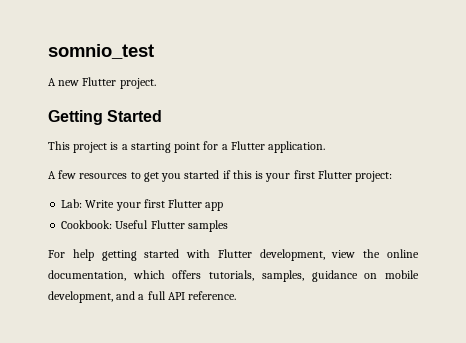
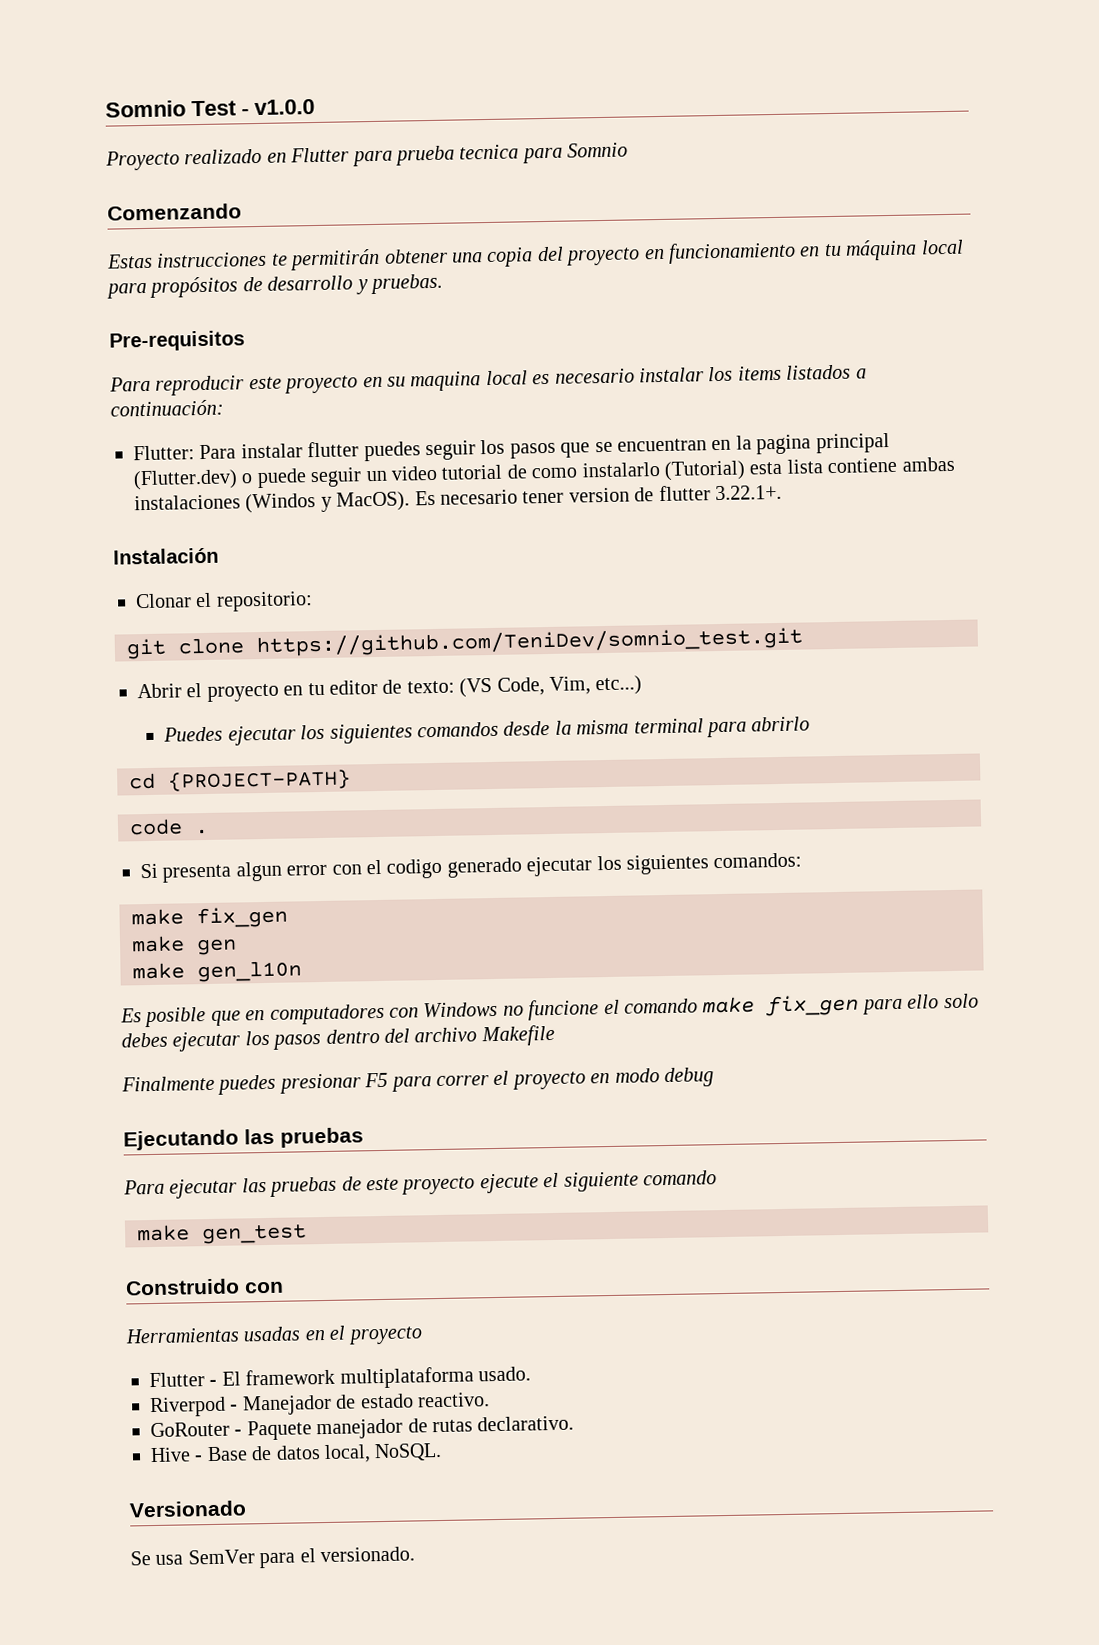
- somnio_test
- A new Flutter project.
- Getting Started
- This project is a starting point for a Flutter application.
- A few resources to get you started if this is your first Flutter project:
- Lab: Write your first Flutter app
- Cookbook: Useful Flutter samples
- For help getting started with Flutter development, view the online documentation, which offers tutorials, samples, guidance on mobile development, and a full API reference.
+ Somnio Test - v1.0.0
+ Proyecto realizado en Flutter para prueba tecnica para Somnio
+ Comenzando
+ Estas instrucciones te permitirán obtener una copia del proyecto en funcionamiento en tu máquina local para propósitos de desarrollo y pruebas.
+ Pre-requisitos
+ Para reproducir este proyecto en su maquina local es necesario instalar los items listados a continuación:
+ Flutter: Para instalar flutter puedes seguir los pasos que se encuentran en la pagina principal (Flutter.dev) o puede seguir un video tutorial de como instalarlo (Tutorial) esta lista contiene ambas instalaciones (Windos y MacOS). Es necesario tener version de flutter 3.22.1+.
+ Instalación
+ Clonar el repositorio:
+ git clone https://github.com/TeniDev/somnio_test.git
+ Abrir el proyecto en tu editor de texto: (VS Code, Vim, etc...)
+ Puedes ejecutar los siguientes comandos desde la misma terminal para abrirlo
+ cd {PROJECT-PATH}
+ code .
+ Si presenta algun error con el codigo generado ejecutar los siguientes comandos:
+ make fix_gen
+ make gen
+ make gen_l10n
+ Es posible que en computadores con Windows no funcione el comando make fix_gen para ello solo debes ejecutar los pasos dentro del archivo Makefile
+ Finalmente puedes presionar F5 para correr el proyecto en modo debug
+ Ejecutando las pruebas
+ Para ejecutar las pruebas de este proyecto ejecute el siguiente comando
+ make gen_test
+ Construido con
+ Herramientas usadas en el proyecto
+ Flutter - El framework multiplataforma usado.
+ Riverpod - Manejador de estado reactivo.
+ GoRouter - Paquete manejador de rutas declarativo.
+ Hive - Base de datos local, NoSQL.
+ Versionado
+ Se usa SemVer para el versionado.

